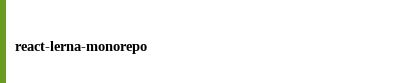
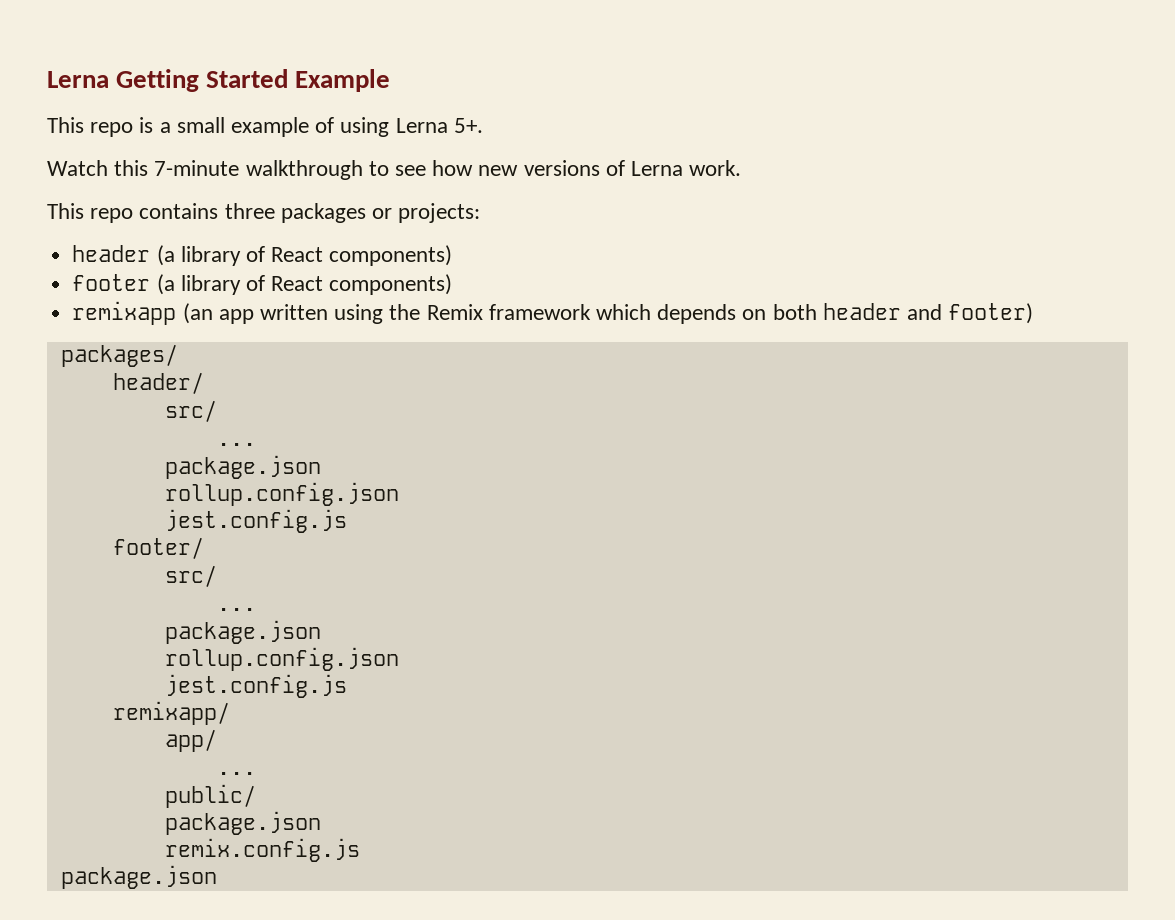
- react-lerna-monorepo
+ Lerna Getting Started Example
+ This repo is a small example of using Lerna 5+.
+ Watch this 7-minute walkthrough to see how new versions of Lerna work.
+ This repo contains three packages or projects:
+ header (a library of React components)
+ footer (a library of React components)
+ remixapp (an app written using the Remix framework which depends on both header and footer)
+ packages/
+ header/
+ src/
+ ...
+ package.json
+ rollup.config.json
+ jest.config.js
+ footer/
+ src/
+ ...
+ package.json
+ rollup.config.json
+ jest.config.js
+ remixapp/
+ app/
+ ...
+ public/
+ package.json
+ remix.config.js
+ package.json

